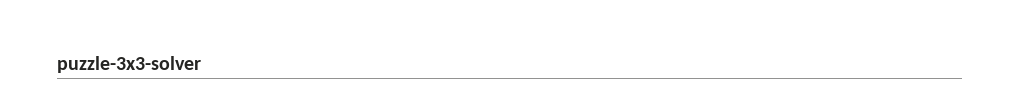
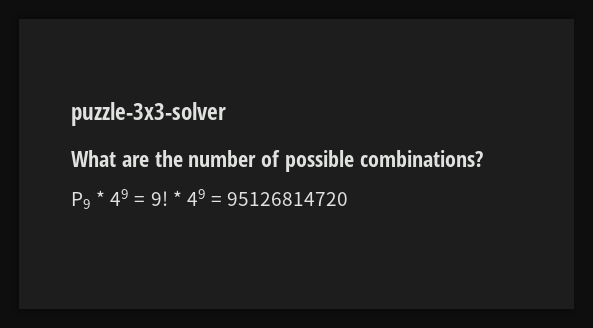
+ What are the number of possible combinations?
+ P9 * 49 = 9! * 49 = 95126814720

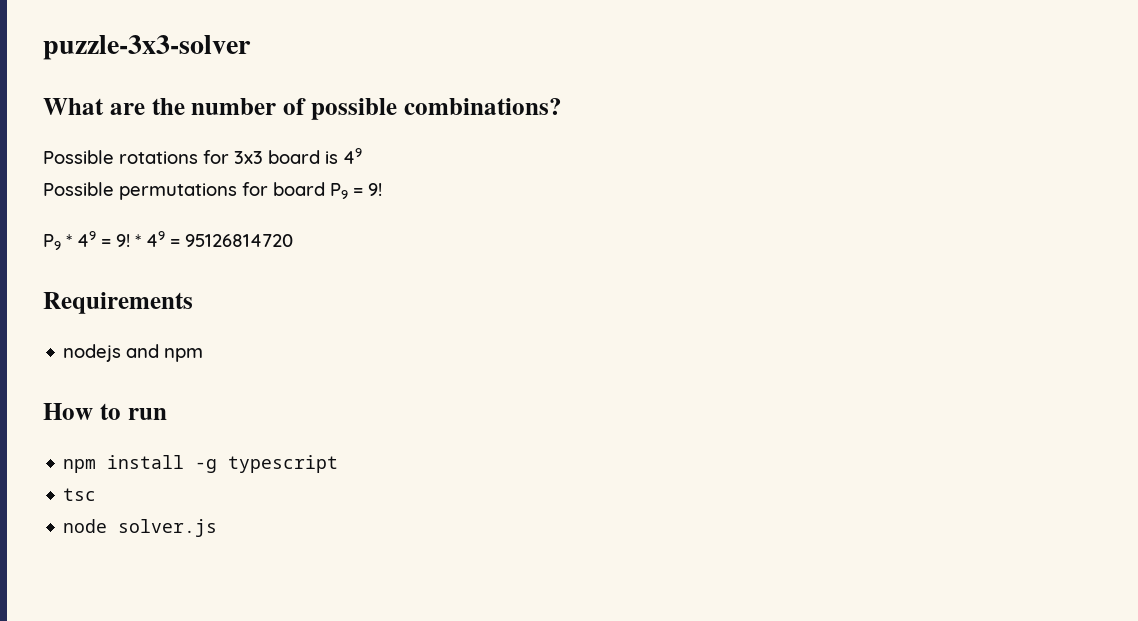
+ Possible rotations for 3x3 board is 49
+ Possible permutations for board P9 = 9!
+ Requirements
+ nodejs and npm
+ How to run
+ npm install -g typescript
+ tsc
+ node solver.js

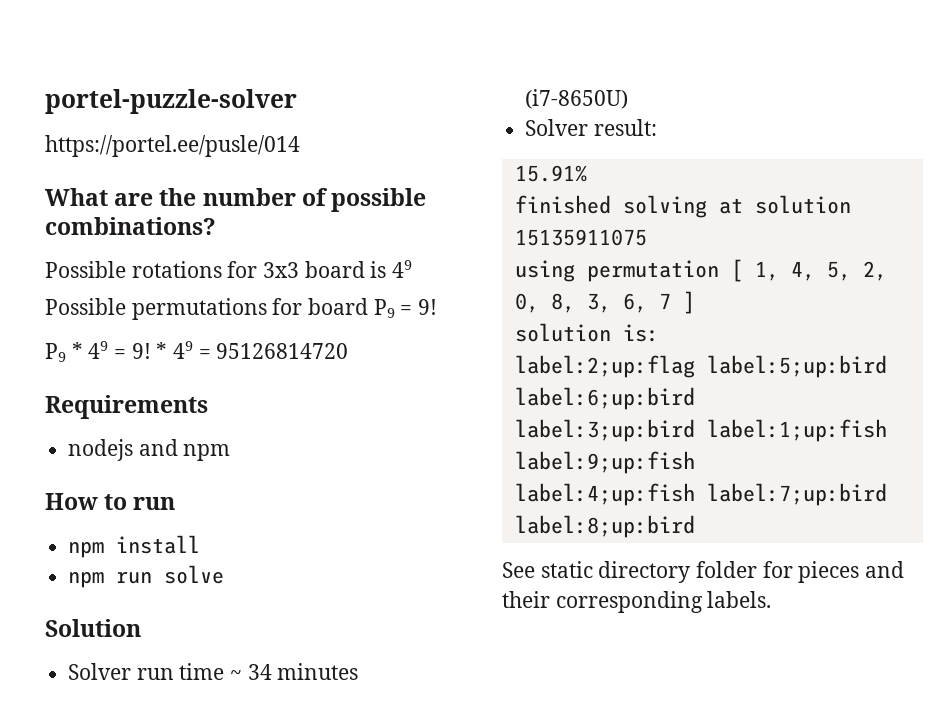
- puzzle-3x3-solver
+ portel-puzzle-solver
+ https://portel.ee/pusle/014
- npm install -g typescript
- tsc
- node solver.js
+ npm install
+ npm run solve
+ Solution
+ Solver run time ~ 34 minutes (i7-8650U)
+ Solver result:
+ 15.91%
+ finished solving at solution 15135911075
+ using permutation [ 1, 4, 5, 2, 0, 8, 3, 6, 7 ]
+ solution is:
+ label:2;up:flag label:5;up:bird label:6;up:bird
+ label:3;up:bird label:1;up:fish label:9;up:fish
+ label:4;up:fish label:7;up:bird label:8;up:bird
+ See static directory folder for pieces and their corresponding labels.

